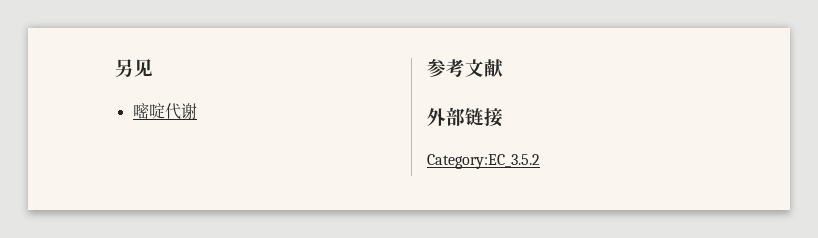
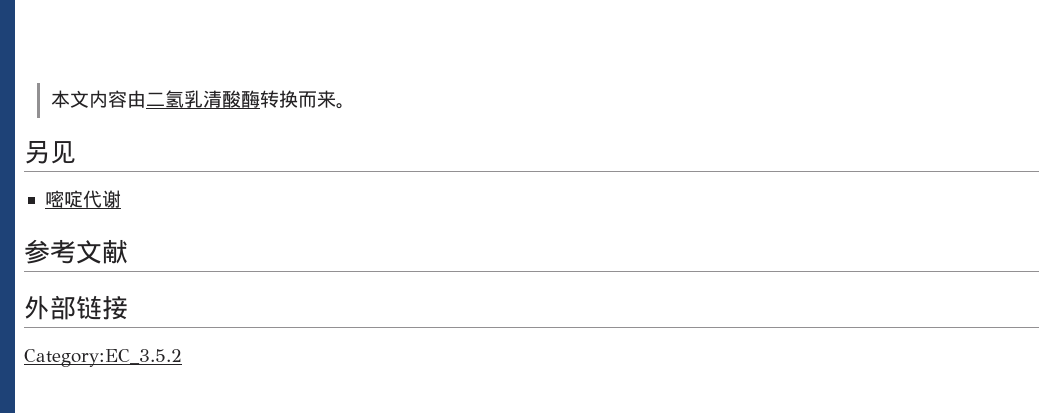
+ 本文内容由二氢乳清酸酶转换而来。

